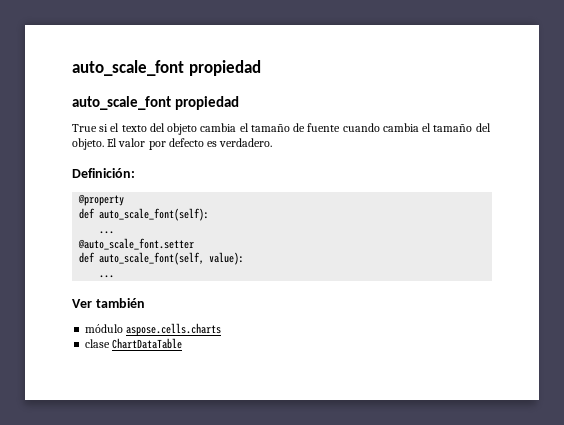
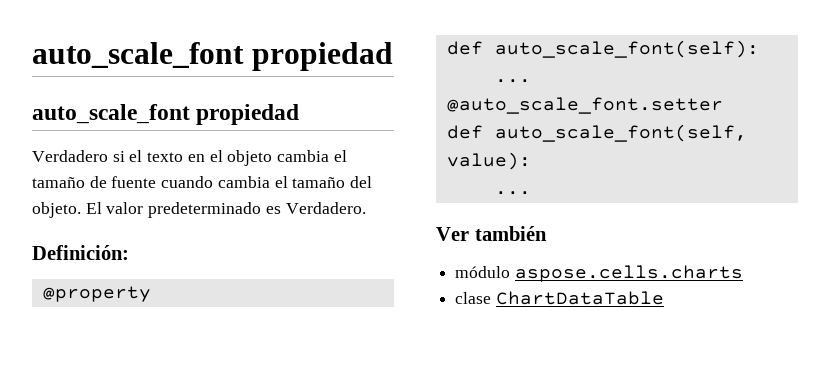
- True si el texto del objeto cambia el tamaño de fuente cuando cambia el tamaño del objeto.
+ Verdadero si el texto en el objeto cambia el tamaño de fuente cuando cambia el tamaño del objeto.
- El valor por defecto es verdadero.
+ El valor predeterminado es Verdadero.

